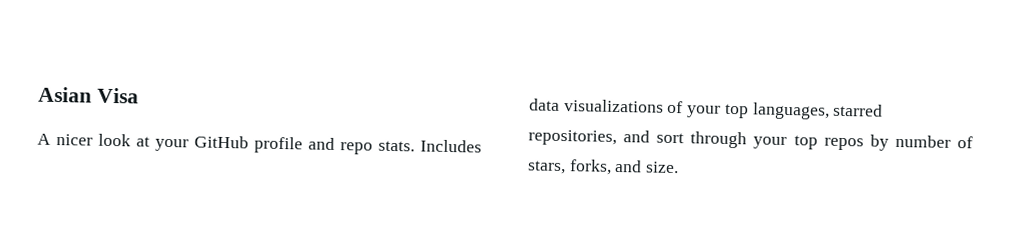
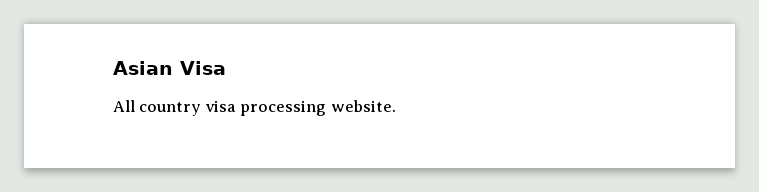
- A nicer look at your GitHub profile and repo stats. Includes data visualizations of your top languages, starred repositories, and sort through your top repos by number of stars, forks, and size.
+ All country visa processing website.

